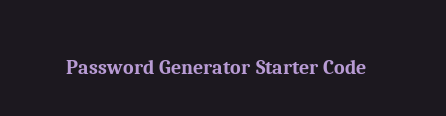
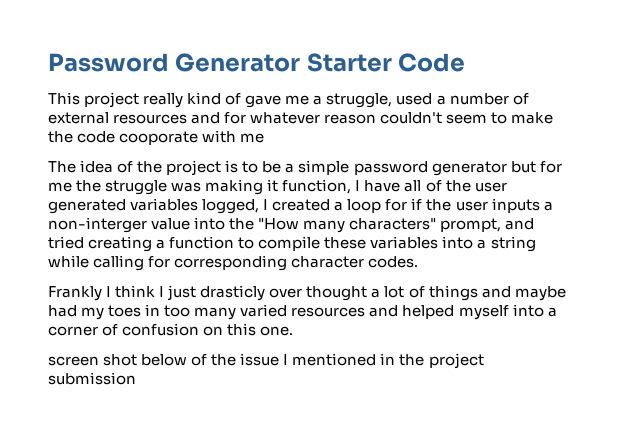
+ This project really kind of gave me a struggle, used a number of external resources and for whatever reason couldn't seem to make the code cooporate with me
+ The idea of the project is to be a simple password generator but for me the struggle was making it function, I have all of the user generated variables logged, I created a loop for if the user inputs a non-interger value into the "How many characters" prompt, and tried creating a function to compile these variables into a string while calling for corresponding character codes.
+ Frankly I think I just drasticly over thought a lot of things and maybe had my toes in too many varied resources and helped myself into a corner of confusion on this one.
+ screen shot below of the issue I mentioned in the project submission

